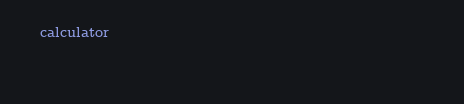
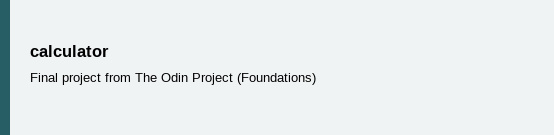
+ Final project from The Odin Project (Foundations)

